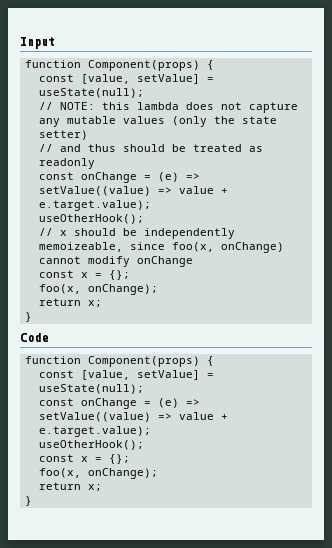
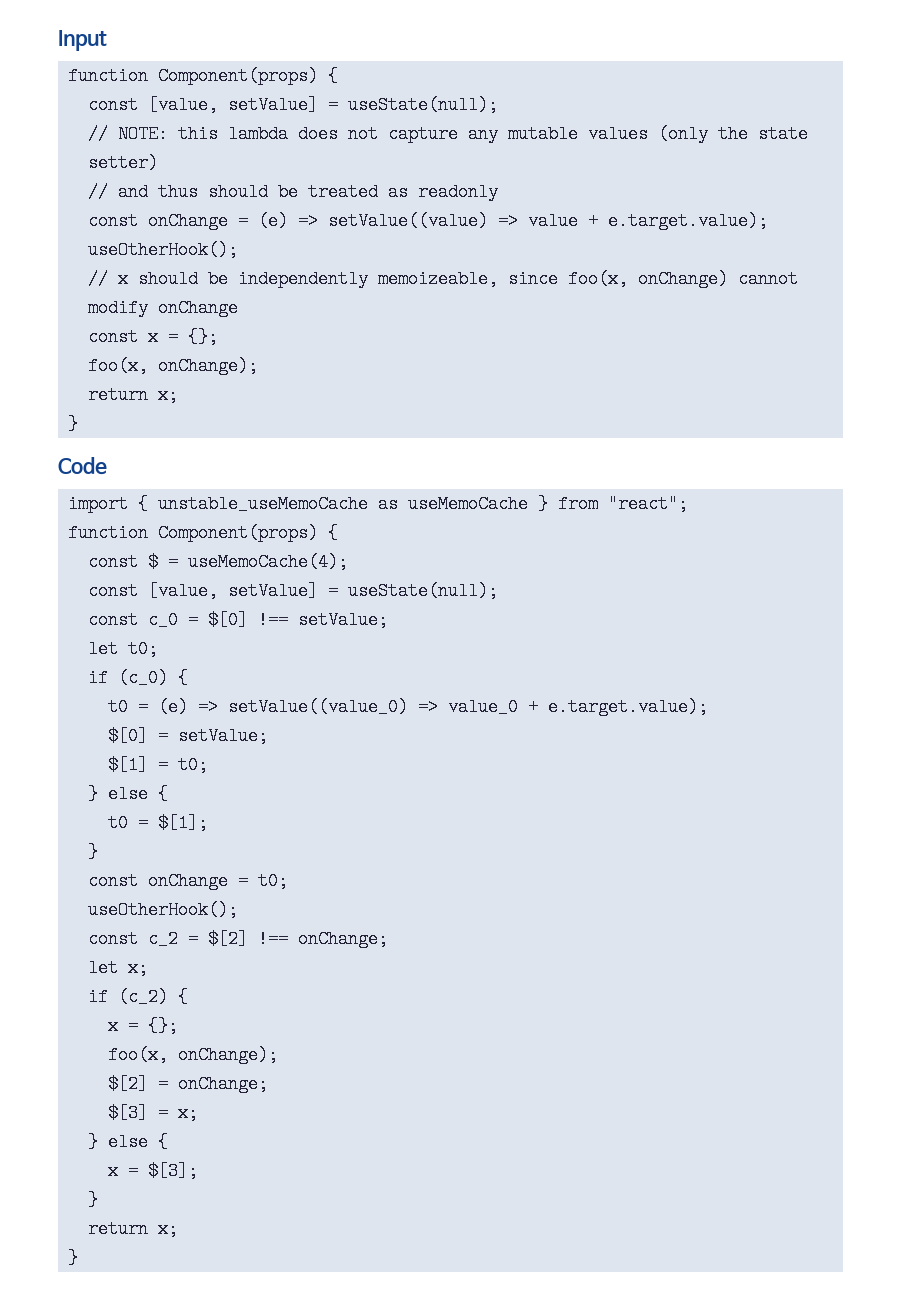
  Code
+ import { unstable_useMemoCache as useMemoCache } from "react";
  function Component(props) {
+ const $ = useMemoCache(4);
  const [value, setValue] = useState(null);
- const onChange = (e) => setValue((value) => value + e.target.value);
+ const c_0 = $[0] !== setValue;
+ let t0;
+ if (c_0) {
+ t0 = (e) => setValue((value_0) => value_0 + e.target.value);
+ $[0] = setValue;
+ $[1] = t0;
+ } else {
+ t0 = $[1];
+ }
+ const onChange = t0;
  useOtherHook();
- const x = {};
+ const c_2 = $[2] !== onChange;
+ let x;
+ if (c_2) {
+ x = {};
  foo(x, onChange);
+ $[2] = onChange;
+ $[3] = x;
+ } else {
+ x = $[3];
+ }

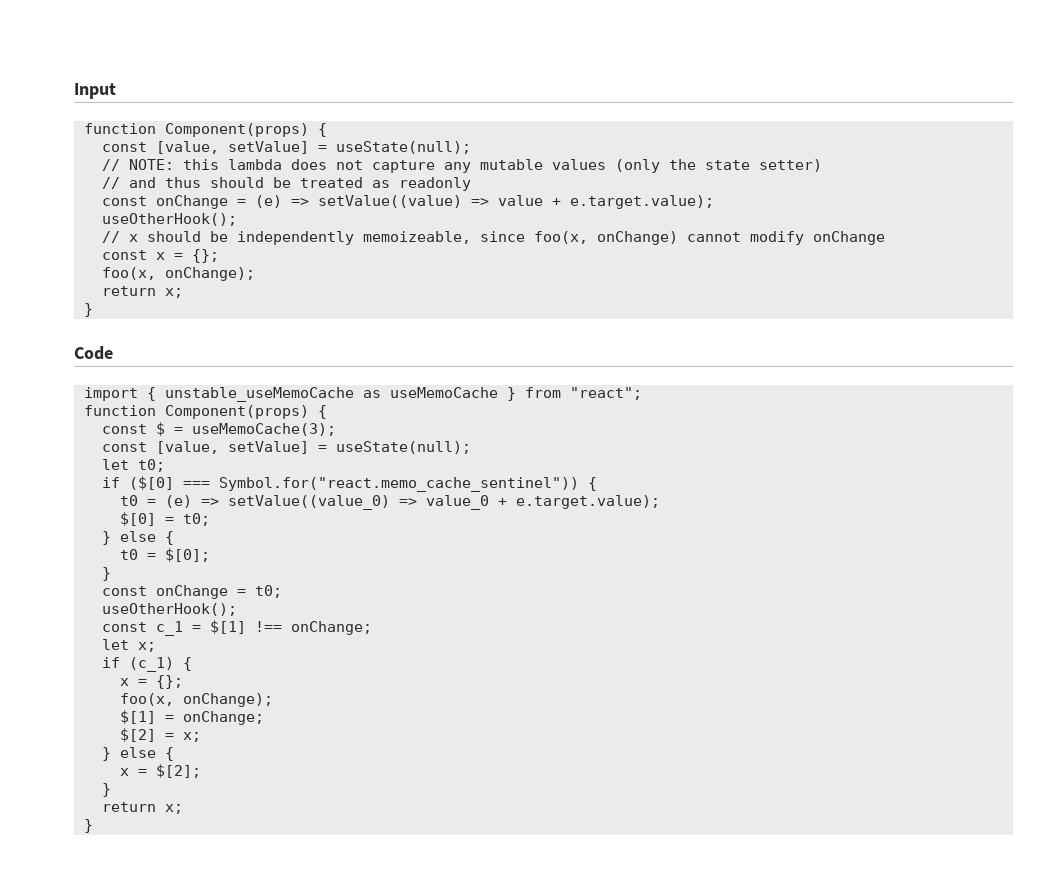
- const $ = useMemoCache(4);
+ const $ = useMemoCache(3);
  const [value, setValue] = useState(null);
- const c_0 = $[0] !== setValue;
- if (c_0) {
+ if ($[0] === Symbol.for("react.memo_cache_sentinel")) {
- $[0] = setValue;
- $[1] = t0;
+ $[0] = t0;
- t0 = $[1];
+ t0 = $[0];
- const c_2 = $[2] !== onChange;
+ const c_1 = $[1] !== onChange;
- if (c_2) {
+ if (c_1) {
- $[2] = onChange;
+ $[1] = onChange;
- $[3] = x;
+ $[2] = x;
- x = $[3];
+ x = $[2];

